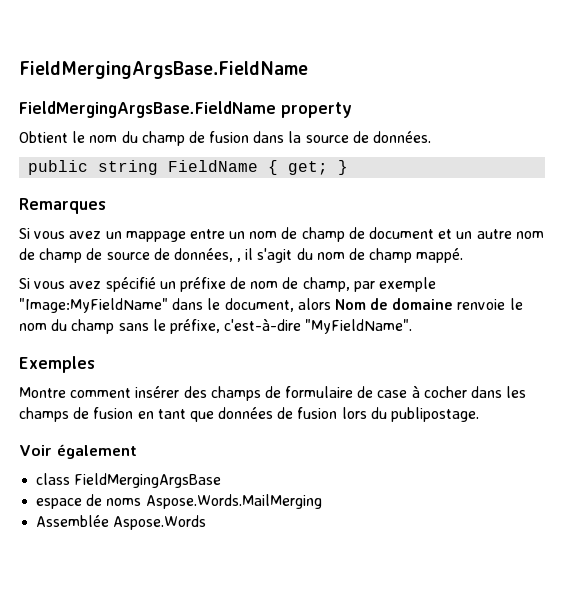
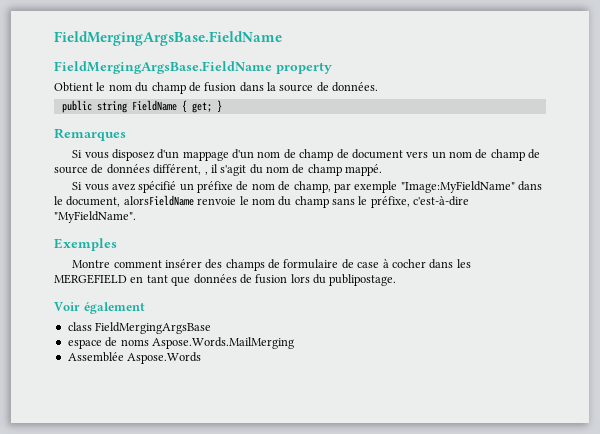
- Si vous avez un mappage entre un nom de champ de document et un autre nom de champ de source de données, , il s'agit du nom de champ mappé.
+ Si vous disposez d'un mappage d'un nom de champ de document vers un nom de champ de source de données différent, , il s'agit du nom de champ mappé.
- Si vous avez spécifié un préfixe de nom de champ, par exemple "Image:MyFieldName" dans le document, alors Nom de domaine renvoie le nom du champ sans le préfixe, c'est-à-dire "MyFieldName".
+ Si vous avez spécifié un préfixe de nom de champ, par exemple "Image:MyFieldName" dans le document, alorsFieldName renvoie le nom du champ sans le préfixe, c'est-à-dire "MyFieldName".
- Montre comment insérer des champs de formulaire de case à cocher dans les champs de fusion en tant que données de fusion lors du publipostage.
+ Montre comment insérer des champs de formulaire de case à cocher dans les MERGEFIELD en tant que données de fusion lors du publipostage.

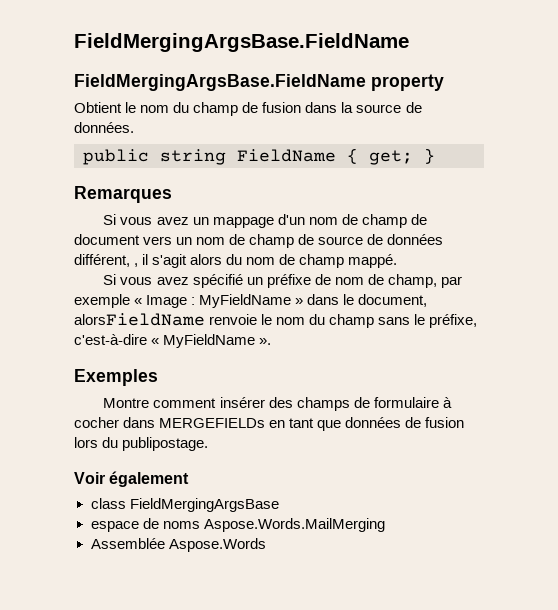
- Si vous disposez d'un mappage d'un nom de champ de document vers un nom de champ de source de données différent, , il s'agit du nom de champ mappé.
+ Si vous avez un mappage d'un nom de champ de document vers un nom de champ de source de données différent, , il s'agit alors du nom de champ mappé.
- Si vous avez spécifié un préfixe de nom de champ, par exemple "Image:MyFieldName" dans le document, alorsFieldName renvoie le nom du champ sans le préfixe, c'est-à-dire "MyFieldName".
+ Si vous avez spécifié un préfixe de nom de champ, par exemple « Image : MyFieldName » dans le document, alorsFieldName renvoie le nom du champ sans le préfixe, c'est-à-dire « MyFieldName ».
- Montre comment insérer des champs de formulaire de case à cocher dans les MERGEFIELD en tant que données de fusion lors du publipostage.
+ Montre comment insérer des champs de formulaire à cocher dans MERGEFIELDs en tant que données de fusion lors du publipostage.

